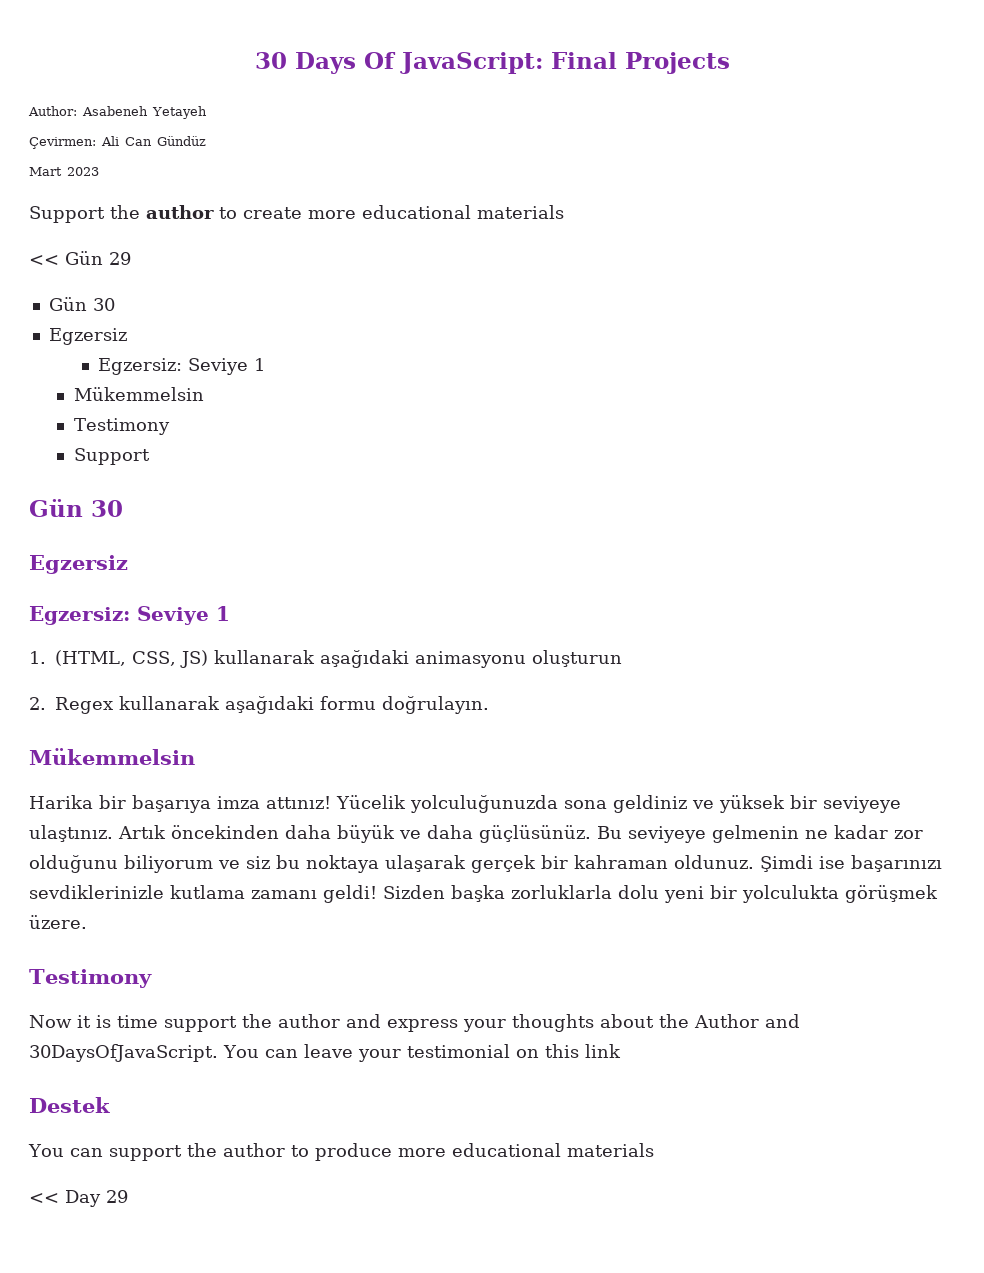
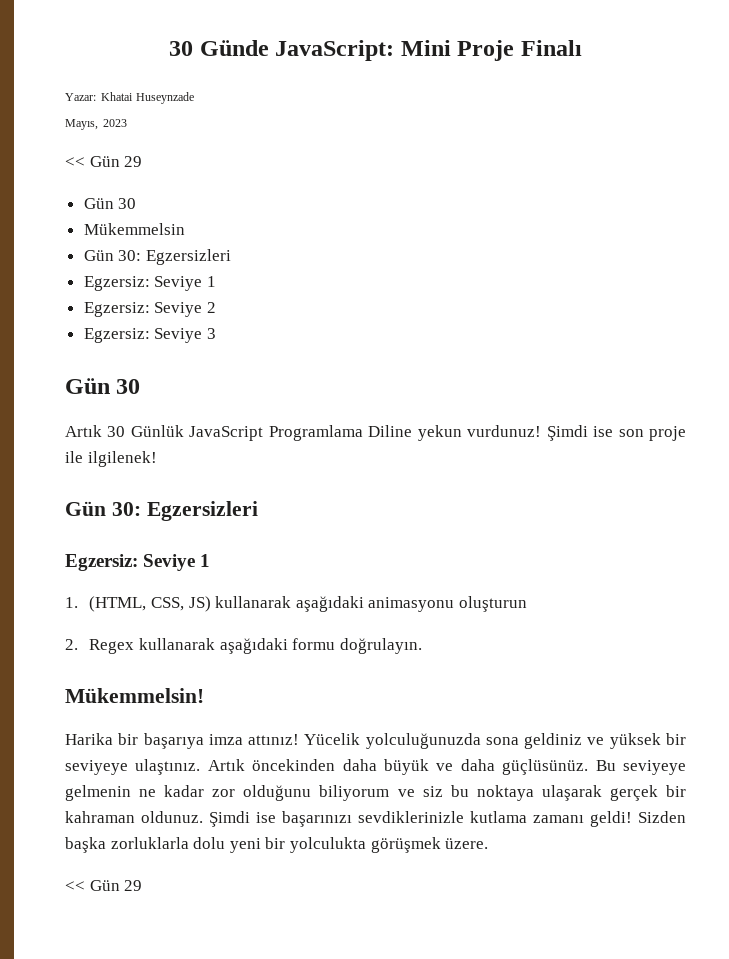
- 30 Days Of JavaScript: Final Projects
- Author: Asabeneh Yetayeh
- Çevirmen: Ali Can Gündüz
- Mart 2023
- Support the author to create more educational materials
+ 30 Günde JavaScript: Mini Proje Finalı
+ Yazar: Khatai Huseynzade
+ Mayıs, 2023
  << Gün 29
  Gün 30
- Egzersiz
+ Mükemmelsin
+ Gün 30: Egzersizleri
  Egzersiz: Seviye 1
- Mükemmelsin
- Testimony
- Support
+ Egzersiz: Seviye 2
+ Egzersiz: Seviye 3
  Gün 30
- Egzersiz
+ Artık 30 Günlük JavaScript Programlama Diline yekun vurdunuz! Şimdi ise son proje ile ilgilenek!
+ Gün 30: Egzersizleri
  2. Regex kullanarak aşağıdaki formu doğrulayın.
- Mükemmelsin
+ Mükemmelsin!
  Sizden başka zorluklarla dolu yeni bir yolculukta görüşmek üzere.
- Testimony
- Now it is time support the author and express your thoughts about the Author and 30DaysOfJavaScript. You can leave your testimonial on this link
- Destek
- You can support the author to produce more educational materials
- << Day 29
+ << Gün 29

